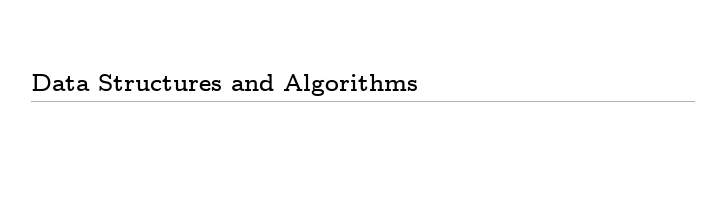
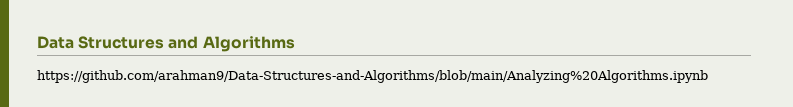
+ https://github.com/arahman9/Data-Structures-and-Algorithms/blob/main/Analyzing%20Algorithms.ipynb

